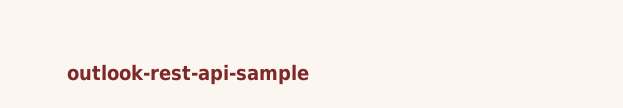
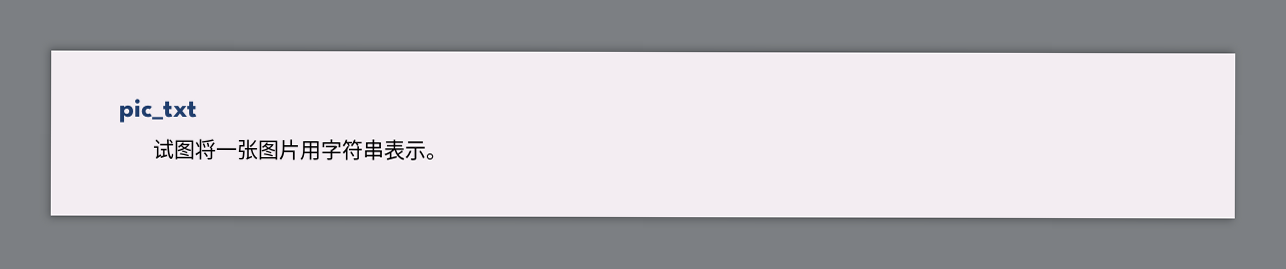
- outlook-rest-api-sample
+ pic_txt
+ 试图将一张图片用字符串表示。

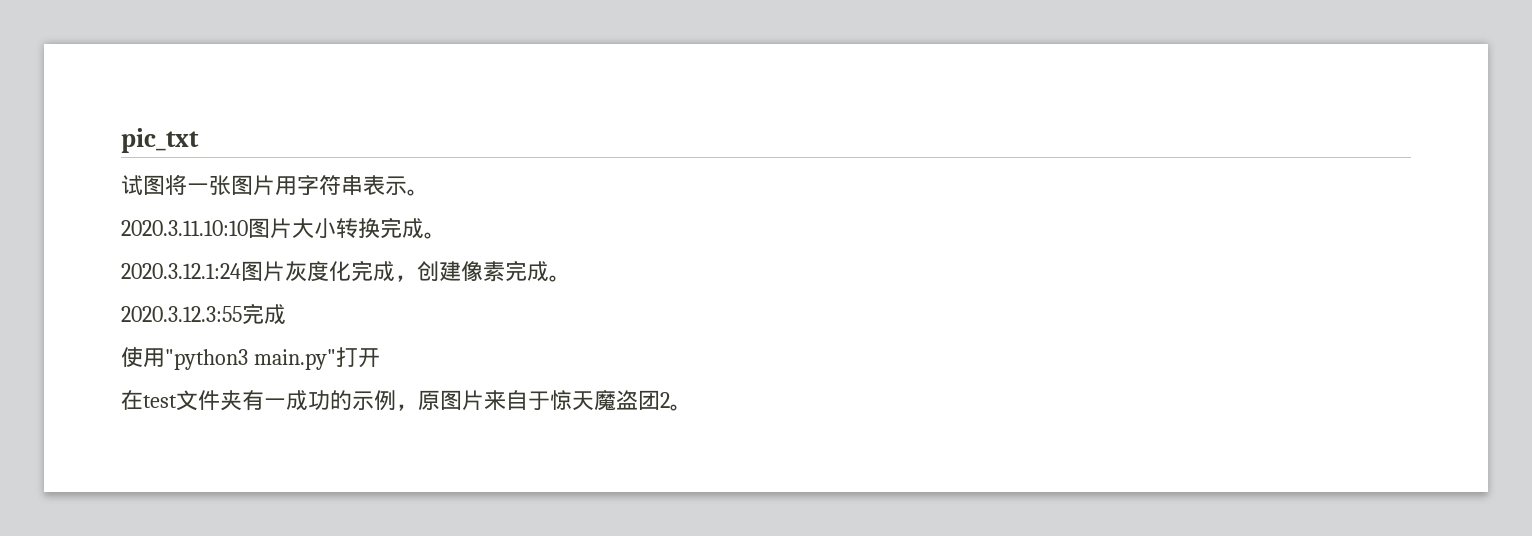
+ 2020.3.11.10:10图片大小转换完成。
+ 2020.3.12.1:24图片灰度化完成，创建像素完成。
+ 2020.3.12.3:55完成
+ 使用"python3 main.py"打开
+ 在test文件夹有一成功的示例，原图片来自于惊天魔盗团2。

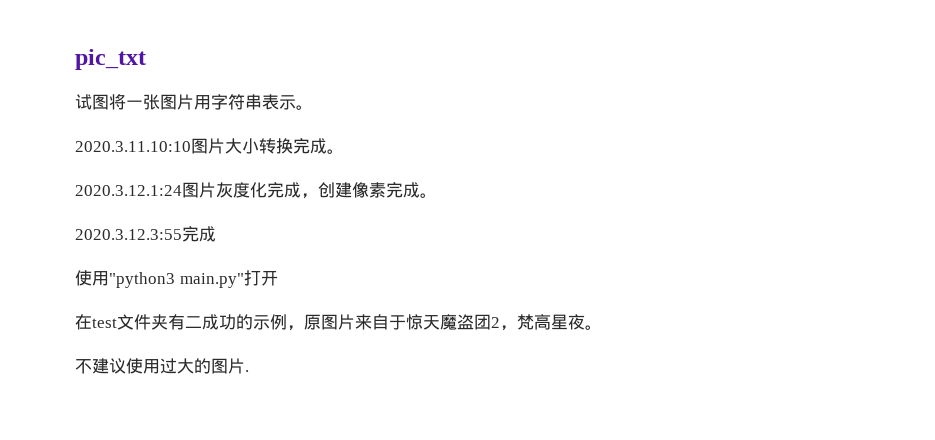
- 在test文件夹有一成功的示例，原图片来自于惊天魔盗团2。
+ 在test文件夹有二成功的示例，原图片来自于惊天魔盗团2，梵高星夜。
+ 不建议使用过大的图片.

